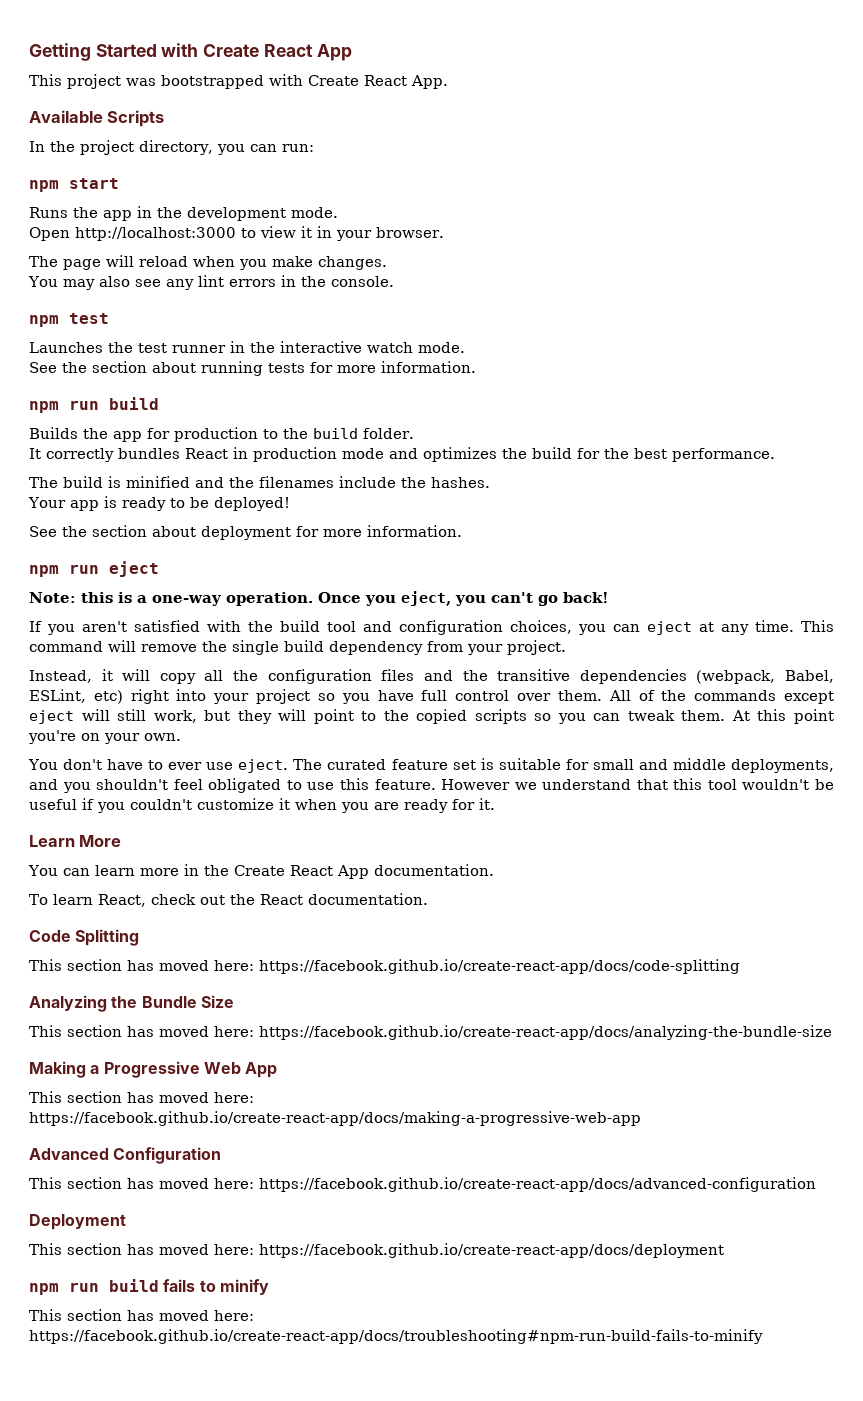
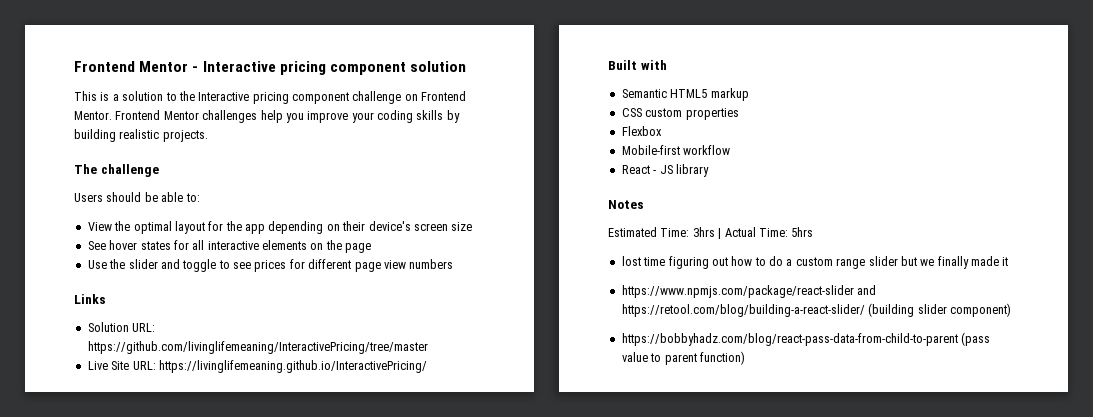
- Getting Started with Create React App
- This project was bootstrapped with Create React App.
- Available Scripts
- In the project directory, you can run:
- npm start
- Runs the app in the development mode.
- Open http://localhost:3000 to view it in your browser.
- The page will reload when you make changes.
- You may also see any lint errors in the console.
- npm test
- Launches the test runner in the interactive watch mode.
- See the section about running tests for more information.
- npm run build
- Builds the app for production to the build folder.
- It correctly bundles React in production mode and optimizes the build for the best performance.
- The build is minified and the filenames include the hashes.
- Your app is ready to be deployed!
- See the section about deployment for more information.
- npm run eject
- Note: this is a one-way operation. Once you eject, you can't go back!
- If you aren't satisfied with the build tool and configuration choices, you can eject at any time. This command will remove the single build dependency from your project.
- Instead, it will copy all the configuration files and the transitive dependencies (webpack, Babel, ESLint, etc) right into your project so you have full control over them. All of the commands except eject will still work, but they will point to the copied scripts so you can tweak them. At this point you're on your own.
- You don't have to ever use eject. The curated feature set is suitable for small and middle deployments, and you shouldn't feel obligated to use this feature. However we understand that this tool wouldn't be useful if you couldn't customize it when you are ready for it.
- Learn More
- You can learn more in the Create React App documentation.
- To learn React, check out the React documentation.
- Code Splitting
- This section has moved here: https://facebook.github.io/create-react-app/docs/code-splitting
- Analyzing the Bundle Size
- This section has moved here: https://facebook.github.io/create-react-app/docs/analyzing-the-bundle-size
- Making a Progressive Web App
- This section has moved here: https://facebook.github.io/create-react-app/docs/making-a-progressive-web-app
- Advanced Configuration
- This section has moved here: https://facebook.github.io/create-react-app/docs/advanced-configuration
- Deployment
- This section has moved here: https://facebook.github.io/create-react-app/docs/deployment
- npm run build fails to minify
- This section has moved here: https://facebook.github.io/create-react-app/docs/troubleshooting#npm-run-build-fails-to-minify
+ Frontend Mentor - Interactive pricing component solution
+ This is a solution to the Interactive pricing component challenge on Frontend Mentor. Frontend Mentor challenges help you improve your coding skills by building realistic projects.
+ The challenge
+ Users should be able to:
+ View the optimal layout for the app depending on their device's screen size
+ See hover states for all interactive elements on the page
+ Use the slider and toggle to see prices for different page view numbers
+ Links
+ Solution URL: https://github.com/livinglifemeaning/InteractivePricing/tree/master
+ Live Site URL: https://livinglifemeaning.github.io/InteractivePricing/
+ Built with
+ Semantic HTML5 markup
+ CSS custom properties
+ Flexbox
+ Mobile-first workflow
+ React - JS library
+ Notes
+ Estimated Time: 3hrs | Actual Time: 5hrs
+ lost time figuring out how to do a custom range slider but we finally made it
+ https://www.npmjs.com/package/react-slider and https://retool.com/blog/building-a-react-slider/ (building slider component)
+ https://bobbyhadz.com/blog/react-pass-data-from-child-to-parent (pass value to parent function)

